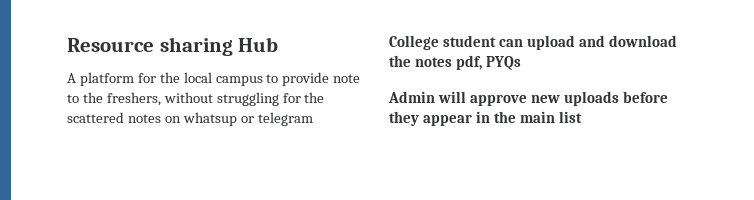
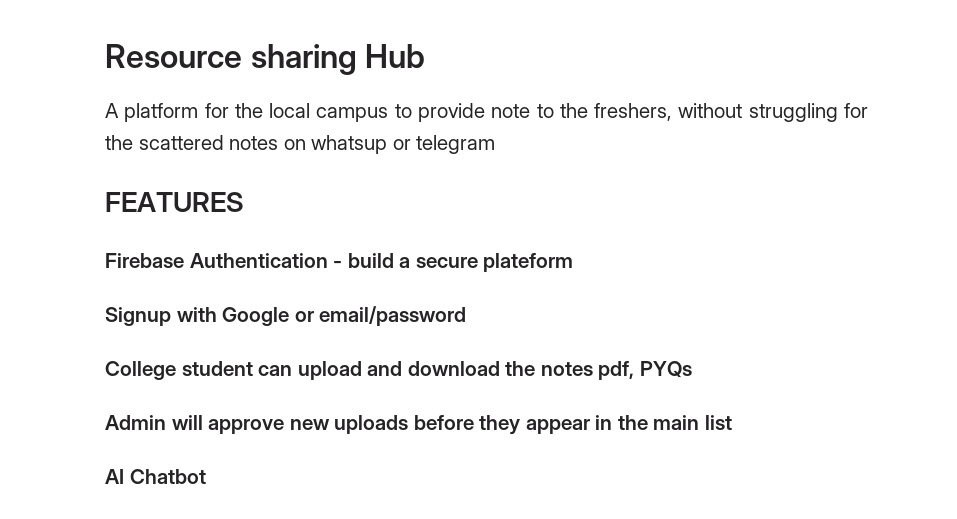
+ FEATURES
+ Firebase Authentication - build a secure plateform
+ Signup with Google or email/password
+ AI Chatbot

